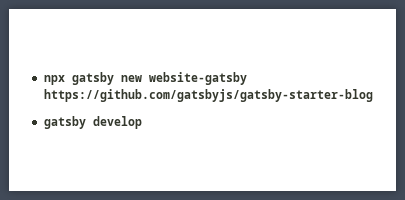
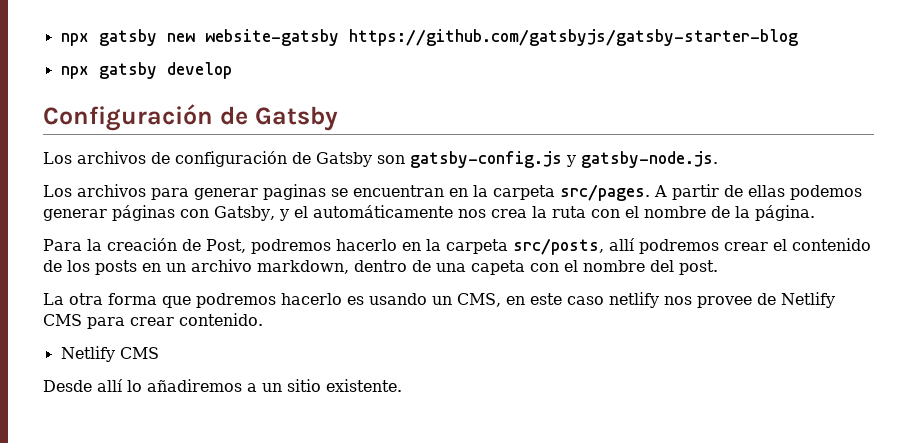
- gatsby develop
+ npx gatsby develop
+ Configuración de Gatsby
+ Los archivos de configuración de Gatsby son gatsby-config.js y gatsby-node.js.
+ Los archivos para generar paginas se encuentran en la carpeta src/pages. A partir de ellas podemos generar páginas con Gatsby, y el automáticamente nos crea la ruta con el nombre de la página.
+ Para la creación de Post, podremos hacerlo en la carpeta src/posts, allí podremos crear el contenido de los posts en un archivo markdown, dentro de una capeta con el nombre del post.
+ La otra forma que podremos hacerlo es usando un CMS, en este caso netlify nos provee de Netlify CMS para crear contenido.
+ Netlify CMS
+ Desde allí lo añadiremos a un sitio existente.

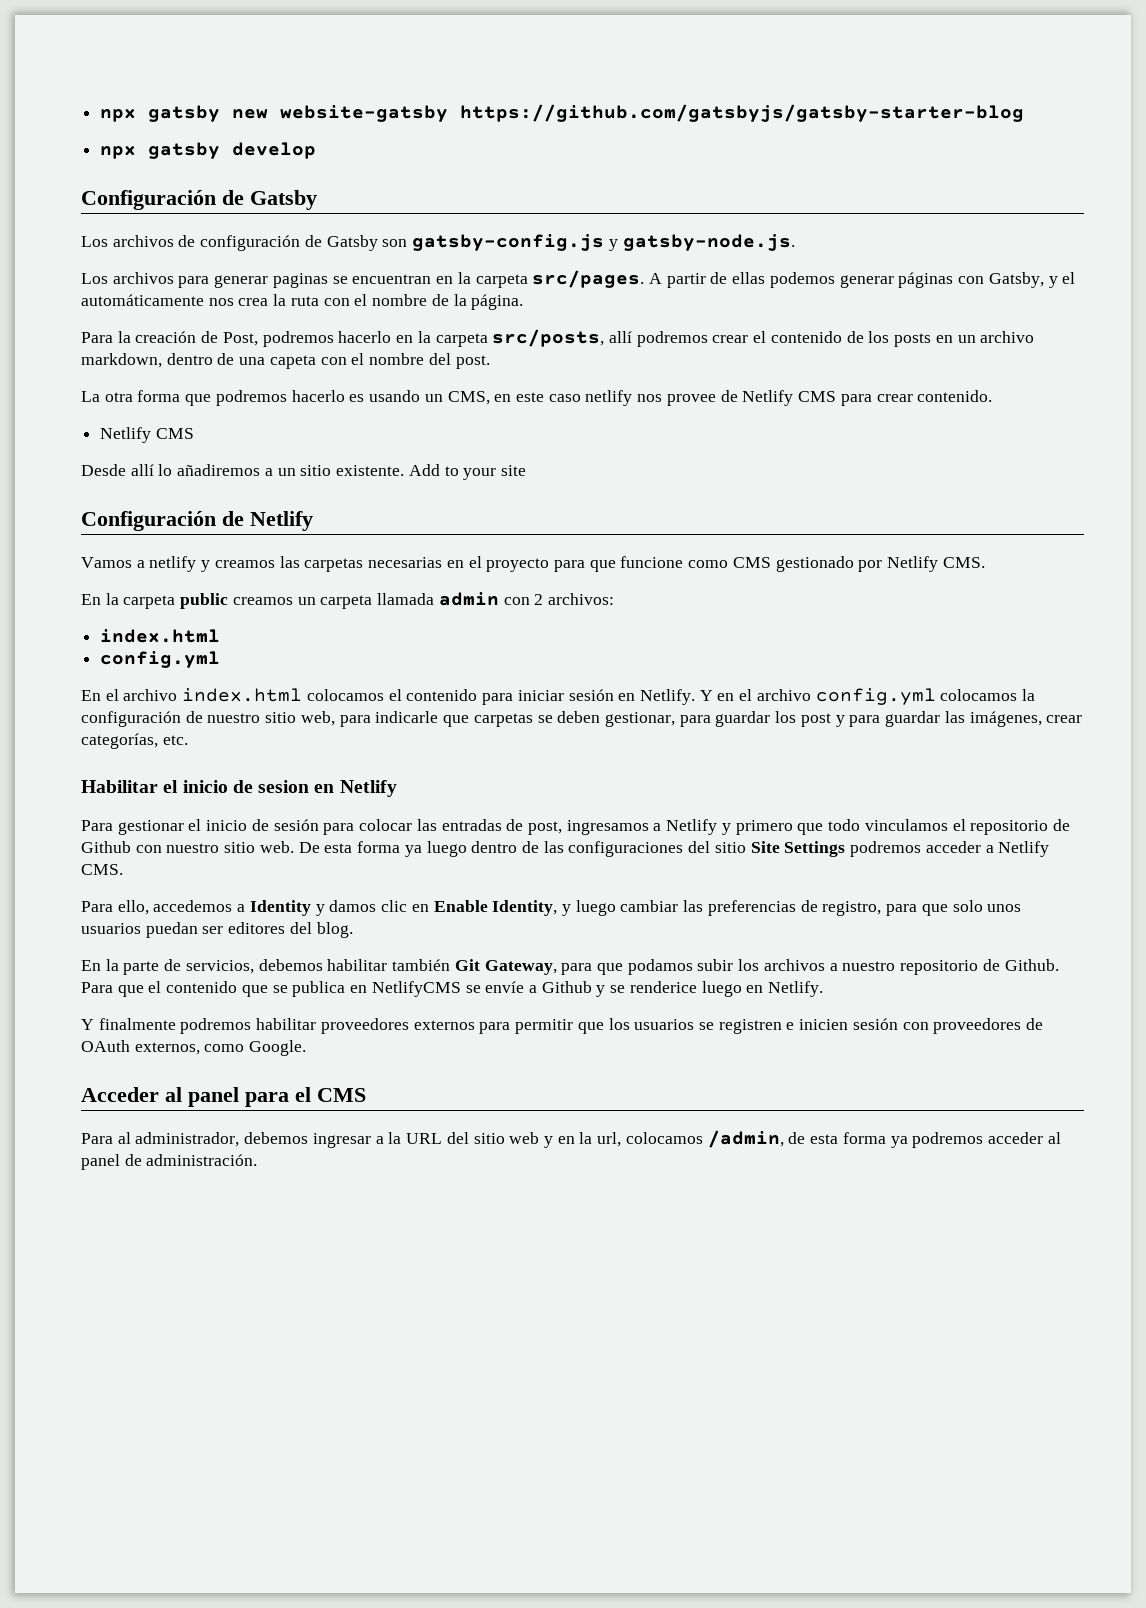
+ Add to your site
+ Configuración de Netlify
+ Vamos a netlify y creamos las carpetas necesarias en el proyecto para que funcione como CMS gestionado por Netlify CMS.
+ En la carpeta public creamos un carpeta llamada admin con 2 archivos:
+ index.html
+ config.yml
+ En el archivo index.html colocamos el contenido para iniciar sesión en Netlify. Y en el archivo config.yml colocamos la configuración de nuestro sitio web, para indicarle que carpetas se deben gestionar, para guardar los post y para guardar las imágenes, crear categorías, etc.
+ Habilitar el inicio de sesion en Netlify
+ Para gestionar el inicio de sesión para colocar las entradas de post, ingresamos a Netlify y primero que todo vinculamos el repositorio de Github con nuestro sitio web. De esta forma ya luego dentro de las configuraciones del sitio Site Settings podremos acceder a Netlify CMS.
+ Para ello, accedemos a Identity y damos clic en Enable Identity, y luego cambiar las preferencias de registro, para que solo unos usuarios puedan ser editores del blog.
+ En la parte de servicios, debemos habilitar también Git Gateway, para que podamos subir los archivos a nuestro repositorio de Github. Para que el contenido que se publica en NetlifyCMS se envíe a Github y se renderice luego en Netlify.
+ Y finalmente podremos habilitar proveedores externos para permitir que los usuarios se registren e inicien sesión con proveedores de OAuth externos, como Google.
+ Acceder al panel para el CMS
+ Para al administrador, debemos ingresar a la URL del sitio web y en la url, colocamos /admin, de esta forma ya podremos acceder al panel de administración.

